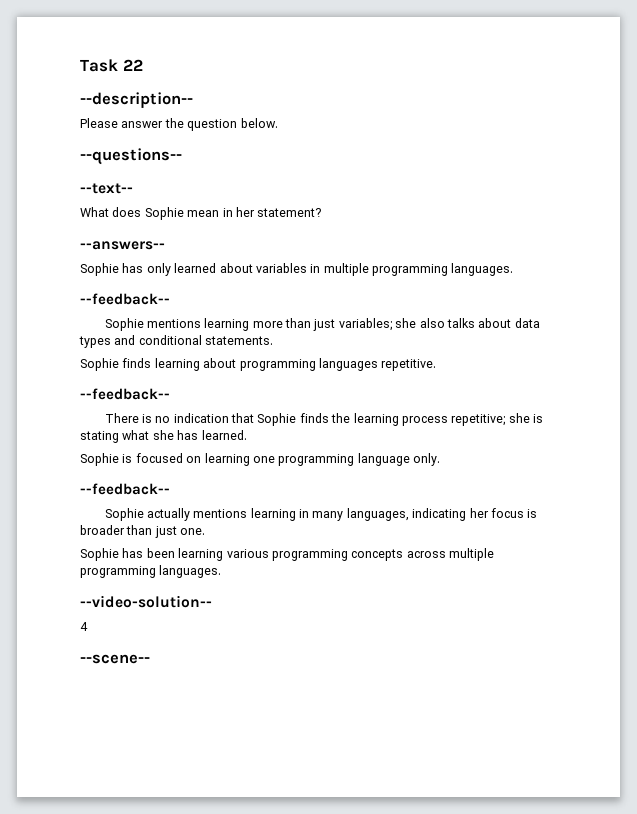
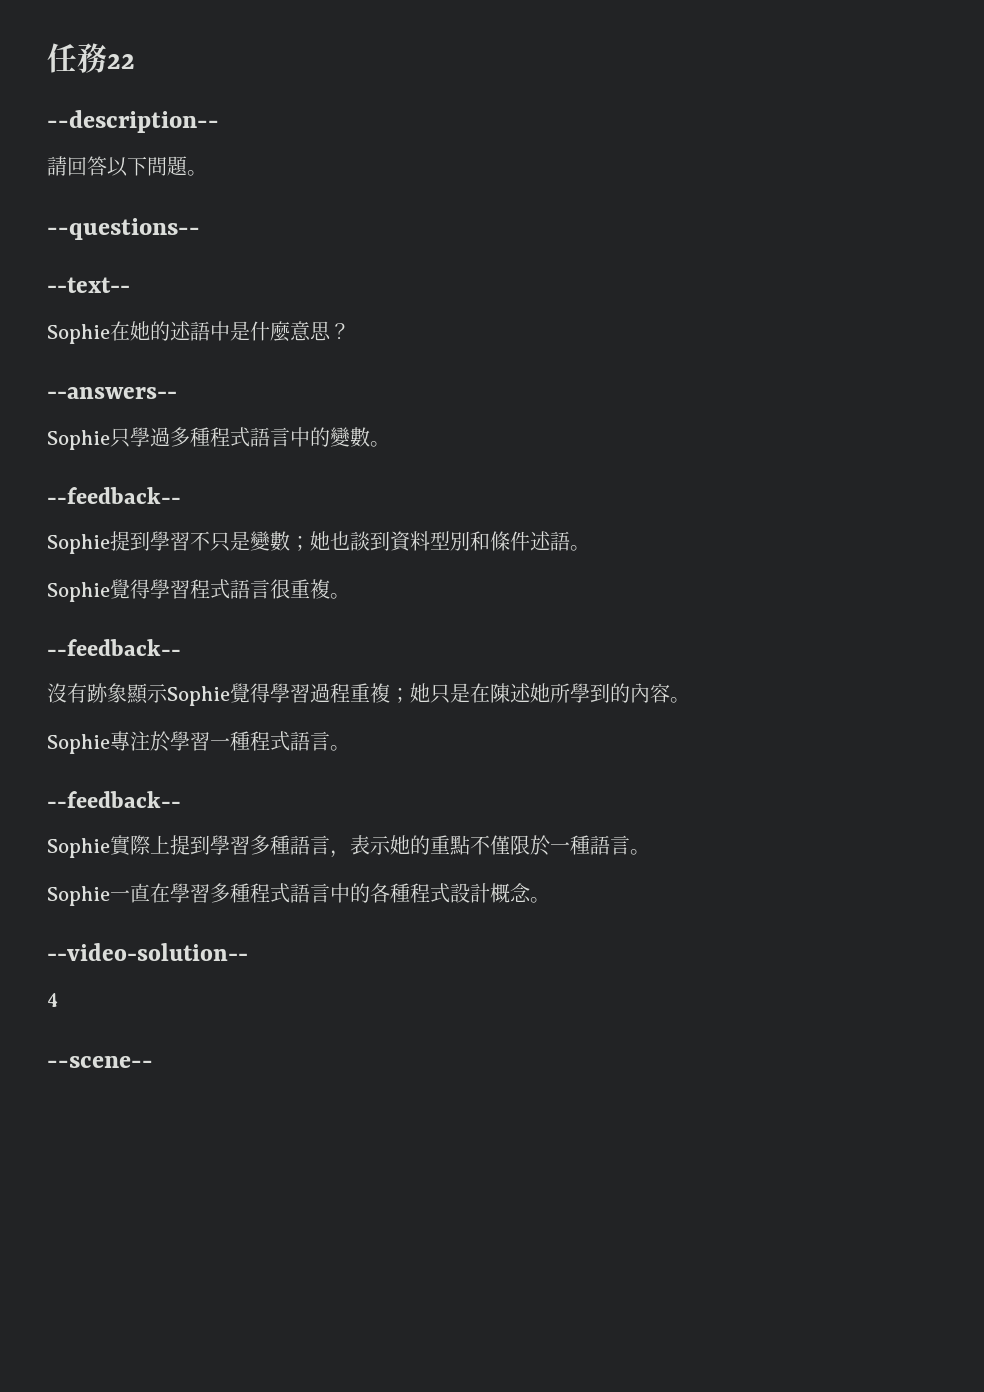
- Task 22
+ 任務22
- Please answer the question below.
+ 請回答以下問題。
  --questions--
  --text--
- What does Sophie mean in her statement?
+ Sophie在她的述語中是什麼意思？
  --answers--
- Sophie has only learned about variables in multiple programming languages.
+ Sophie只學過多種程式語言中的變數。
  --feedback--
- Sophie mentions learning more than just variables; she also talks about data types and conditional statements.
- Sophie finds learning about programming languages repetitive.
+ Sophie提到學習不只是變數；她也談到資料型別和條件述語。
+ Sophie覺得學習程式語言很重複。
  --feedback--
- There is no indication that Sophie finds the learning process repetitive; she is stating what she has learned.
- Sophie is focused on learning one programming language only.
+ 沒有跡象顯示Sophie覺得學習過程重複；她只是在陳述她所學到的內容。
+ Sophie專注於學習一種程式語言。
  --feedback--
- Sophie actually mentions learning in many languages, indicating her focus is broader than just one.
- Sophie has been learning various programming concepts across multiple programming languages.
+ Sophie實際上提到學習多種語言，表示她的重點不僅限於一種語言。
+ Sophie一直在學習多種程式語言中的各種程式設計概念。

